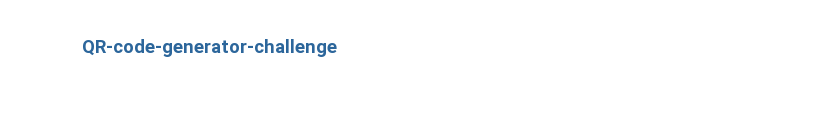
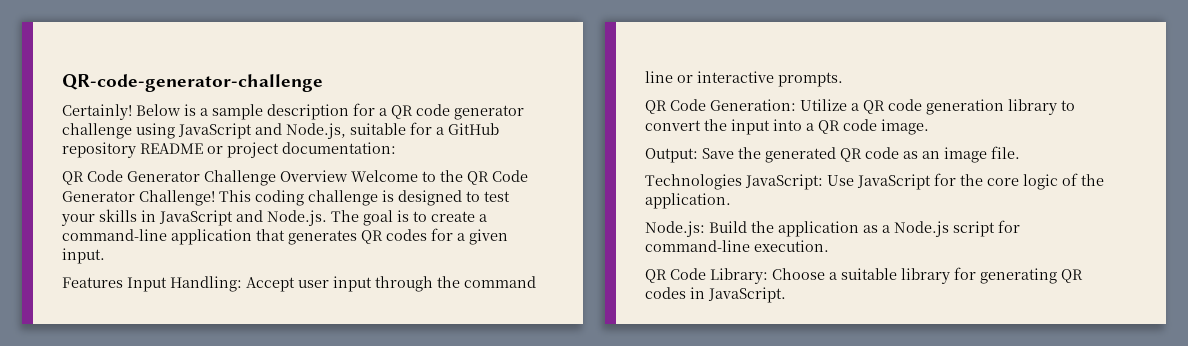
+ Certainly! Below is a sample description for a QR code generator challenge using JavaScript and Node.js, suitable for a GitHub repository README or project documentation:
+ QR Code Generator Challenge Overview Welcome to the QR Code Generator Challenge! This coding challenge is designed to test your skills in JavaScript and Node.js. The goal is to create a command-line application that generates QR codes for a given input.
+ Features Input Handling: Accept user input through the command line or interactive prompts.
+ QR Code Generation: Utilize a QR code generation library to convert the input into a QR code image.
+ Output: Save the generated QR code as an image file.
+ Technologies JavaScript: Use JavaScript for the core logic of the application.
+ Node.js: Build the application as a Node.js script for command-line execution.
+ QR Code Library: Choose a suitable library for generating QR codes in JavaScript.

